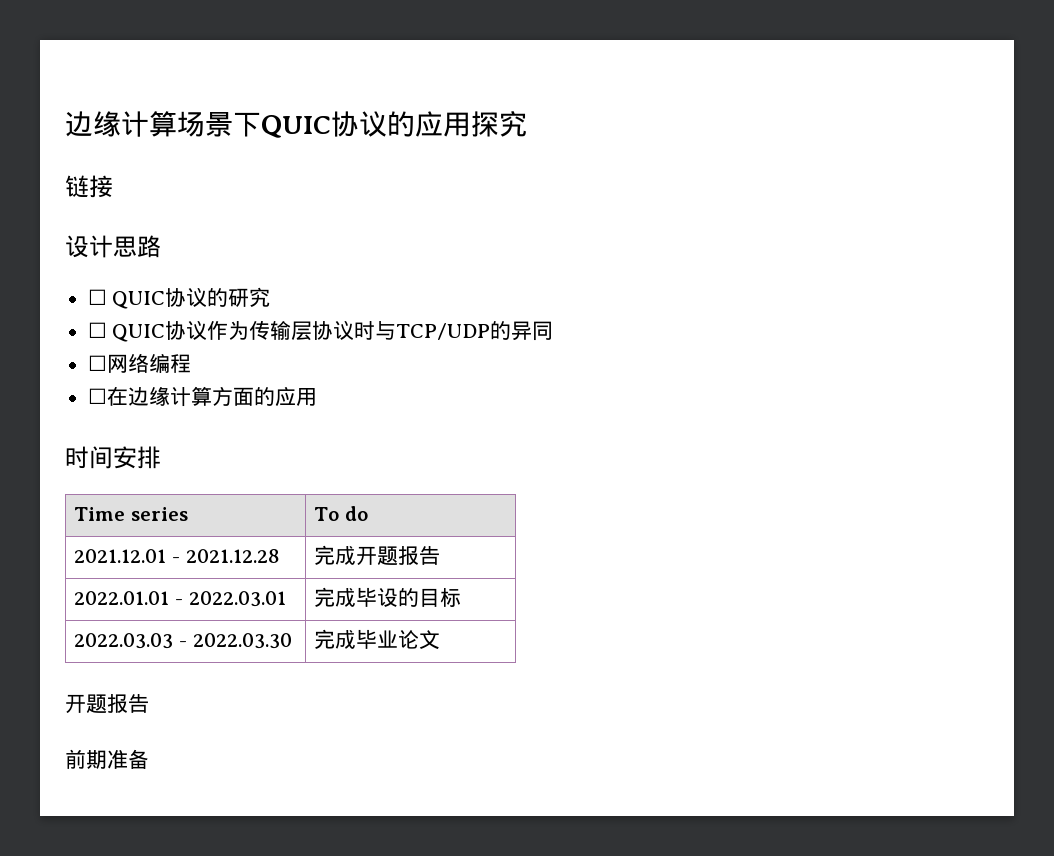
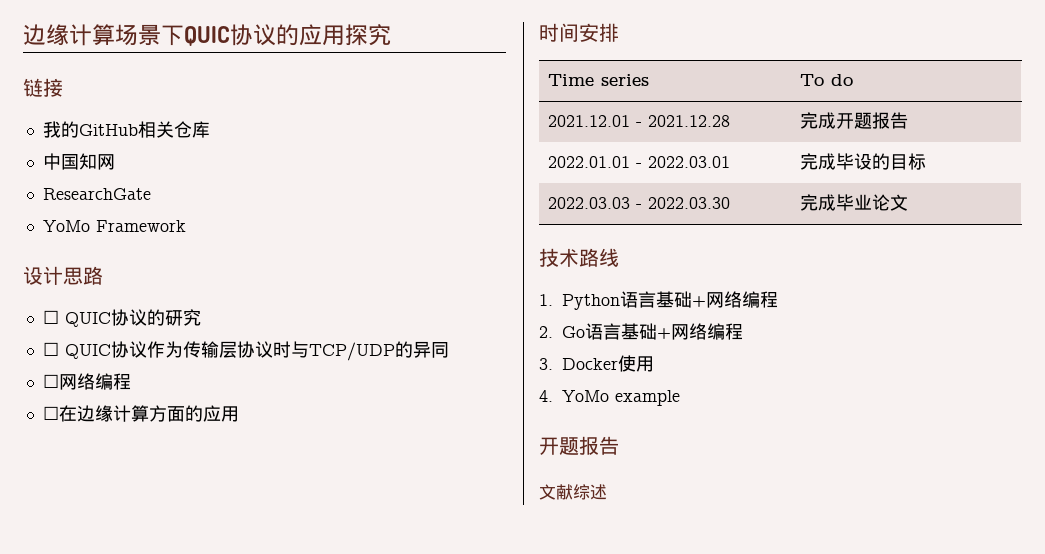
+ 我的GitHub相关仓库
+ 中国知网
+ ResearchGate
+ YoMo Framework
  2022.03.03 - 2022.03.30 | 完成毕业论文
+ 技术路线
+ 1. Python语言基础+网络编程
+ 2. Go语言基础+网络编程
+ 3. Docker使用
+ 4. YoMo example
  开题报告
- 前期准备
+ 文献综述

